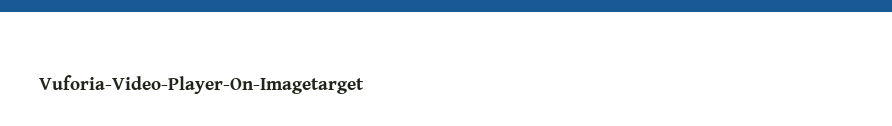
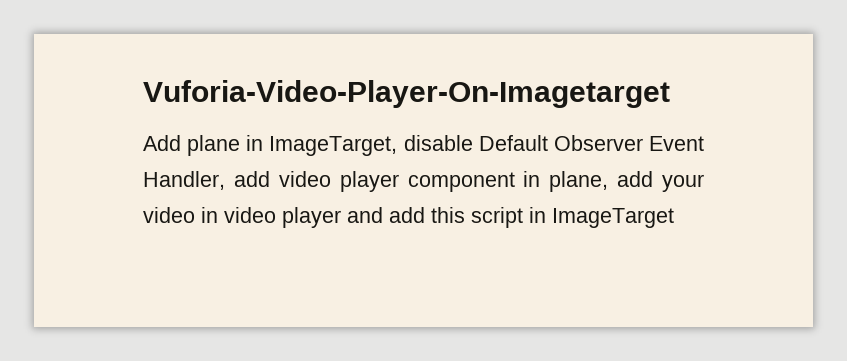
+ Add plane in ImageTarget, disable Default Observer Event Handler, add video player component in plane, add your video in video player and add this script in ImageTarget

